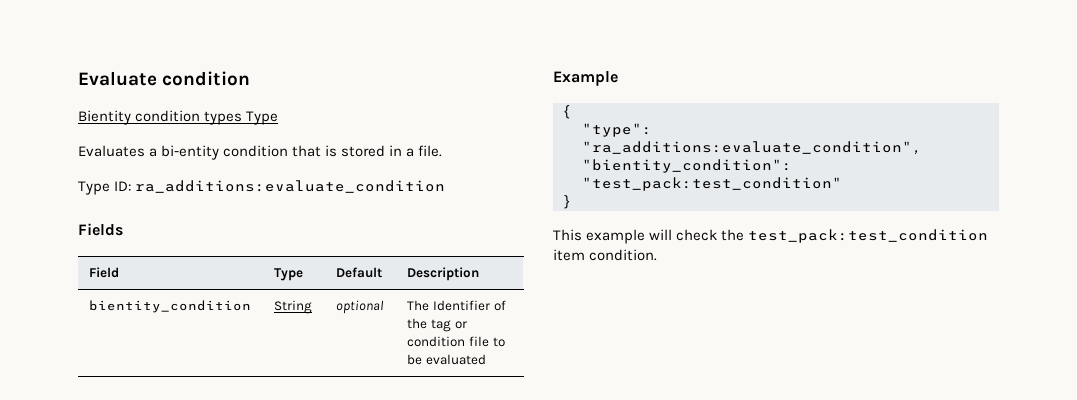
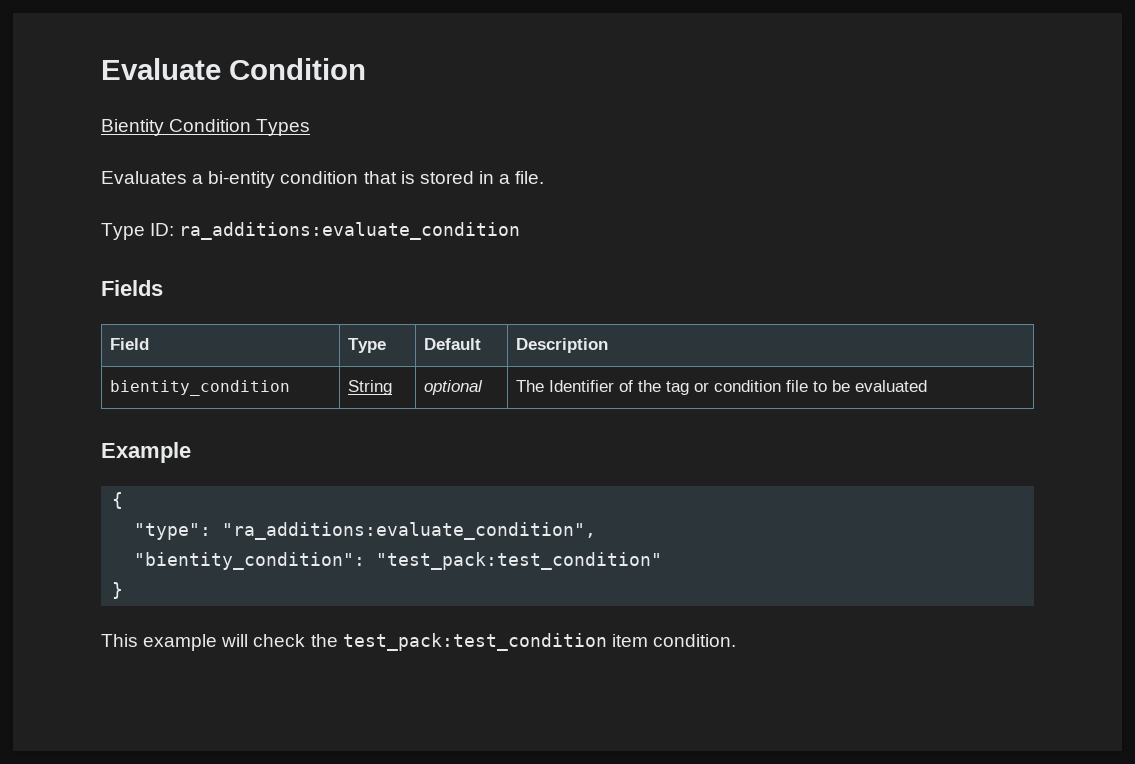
- Evaluate condition
+ Evaluate Condition
- Bientity condition types Type
+ Bientity Condition Types

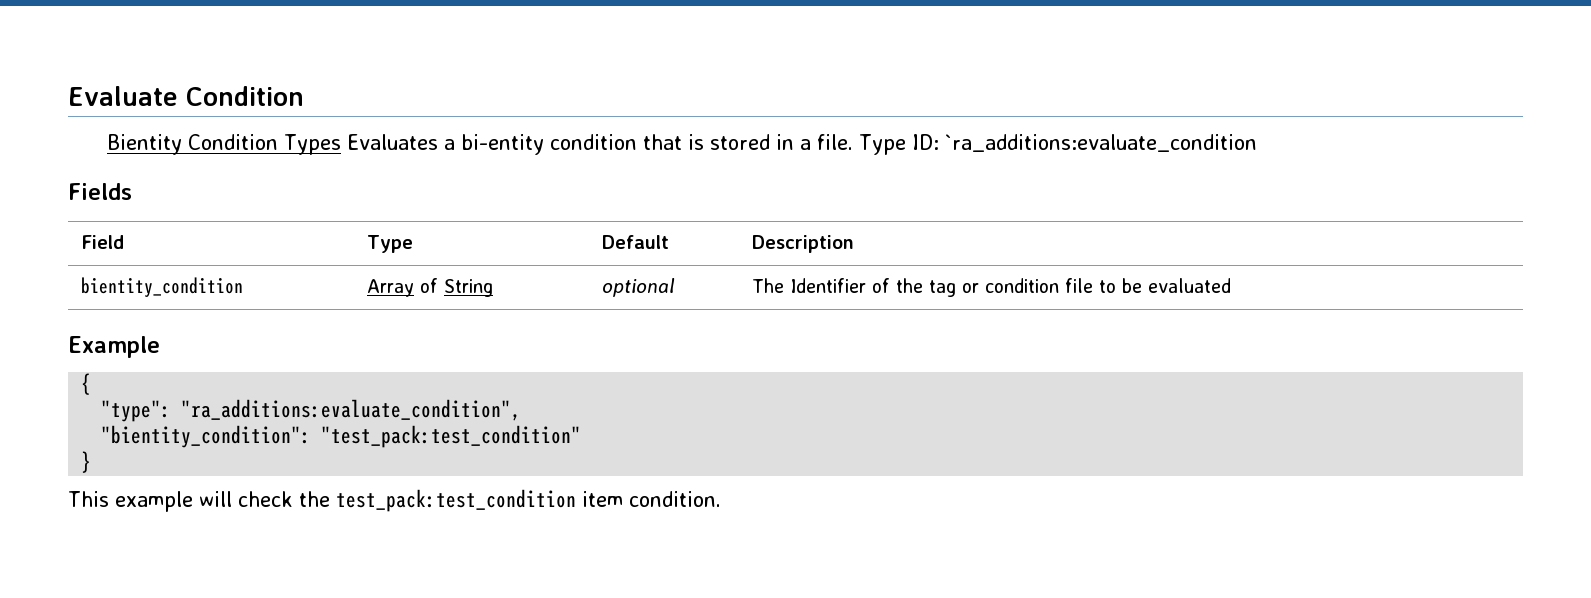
- Bientity Condition Types
- Evaluates a bi-entity condition that is stored in a file.
- Type ID: ra_additions:evaluate_condition
+ Bientity Condition Types Evaluates a bi-entity condition that is stored in a file. Type ID: `ra_additions:evaluate_condition
- bientity_condition | String | optional | The Identifier of the tag or condition file to be evaluated
+ bientity_condition | Array of String | optional | The Identifier of the tag or condition file to be evaluated

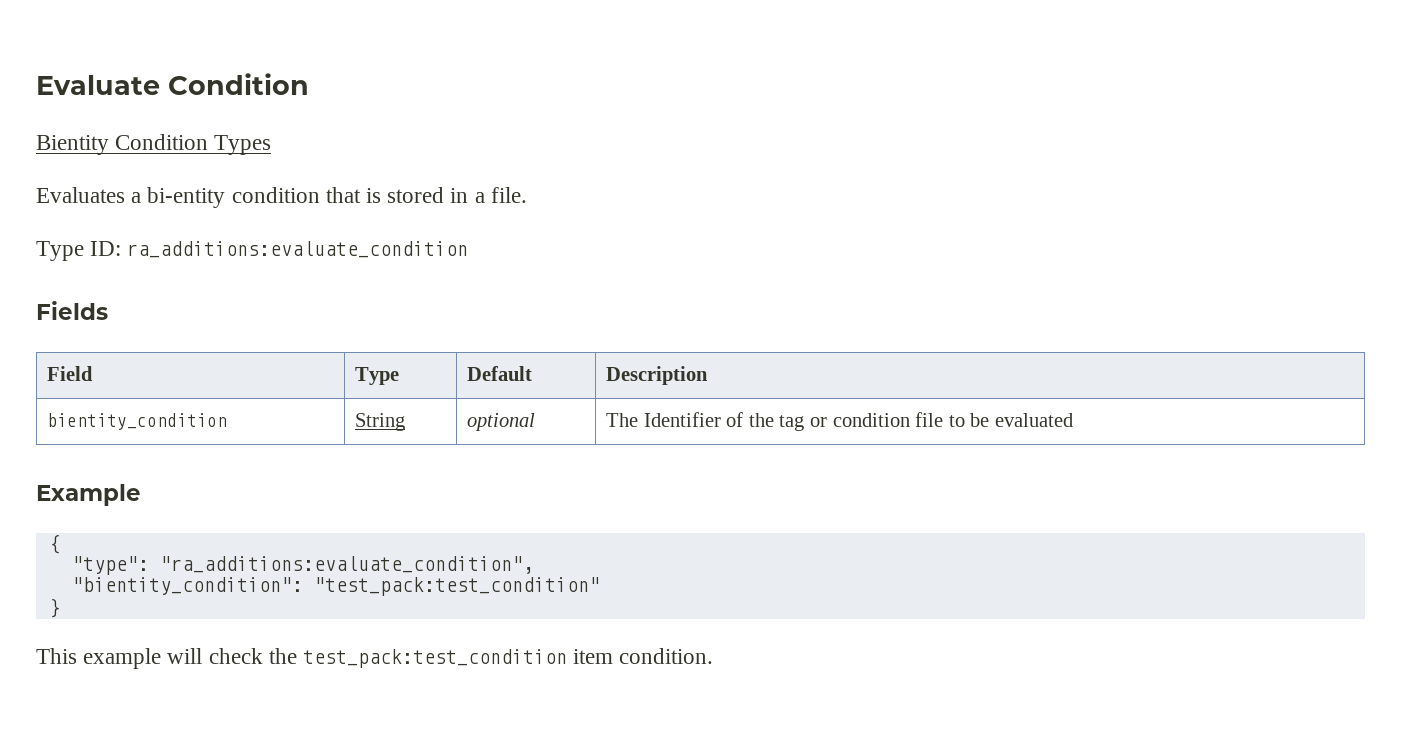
- Bientity Condition Types Evaluates a bi-entity condition that is stored in a file. Type ID: `ra_additions:evaluate_condition
+ Bientity Condition Types
+ Evaluates a bi-entity condition that is stored in a file.
+ Type ID: ra_additions:evaluate_condition
- bientity_condition | Array of String | optional | The Identifier of the tag or condition file to be evaluated
+ bientity_condition | String | optional | The Identifier of the tag or condition file to be evaluated

